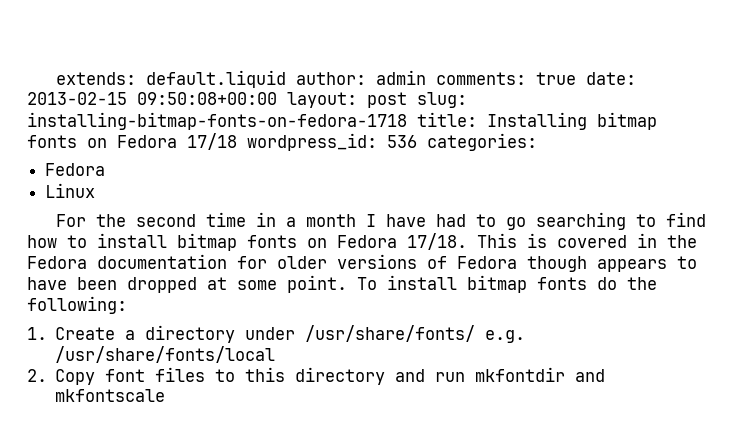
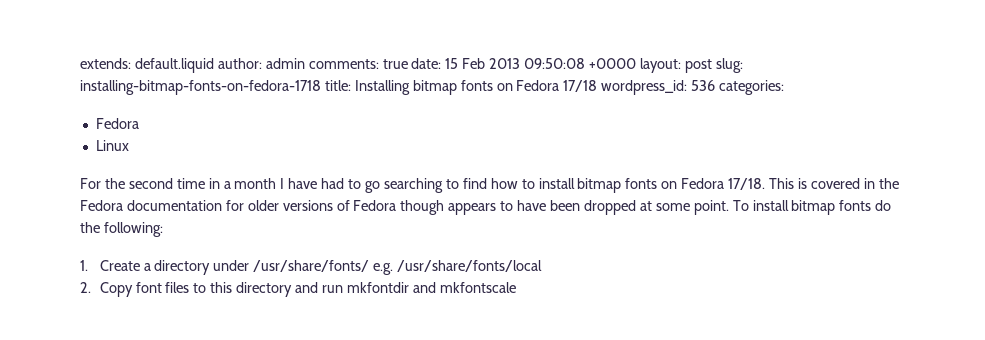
- extends: default.liquid author: admin comments: true date: 2013-02-15 09:50:08+00:00 layout: post slug: installing-bitmap-fonts-on-fedora-1718 title: Installing bitmap fonts on Fedora 17/18 wordpress_id: 536 categories:
+ extends: default.liquid author: admin comments: true date: 15 Feb 2013 09:50:08 +0000 layout: post slug: installing-bitmap-fonts-on-fedora-1718 title: Installing bitmap fonts on Fedora 17/18 wordpress_id: 536 categories:

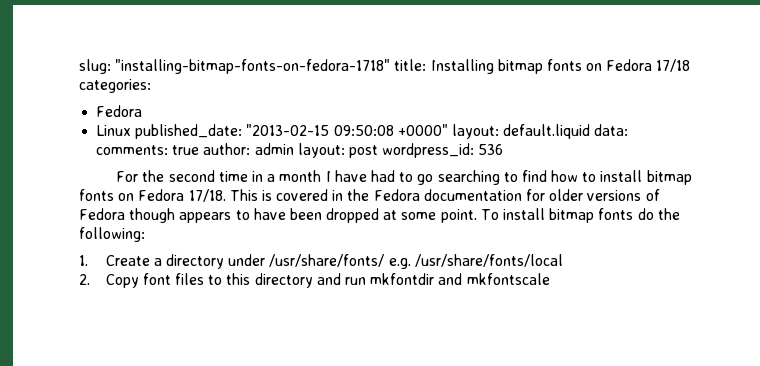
- extends: default.liquid author: admin comments: true date: 15 Feb 2013 09:50:08 +0000 layout: post slug: installing-bitmap-fonts-on-fedora-1718 title: Installing bitmap fonts on Fedora 17/18 wordpress_id: 536 categories:
+ slug: "installing-bitmap-fonts-on-fedora-1718" title: Installing bitmap fonts on Fedora 17/18 categories:
- Linux
+ Linux published_date: "2013-02-15 09:50:08 +0000" layout: default.liquid data: comments: true author: admin layout: post wordpress_id: 536

